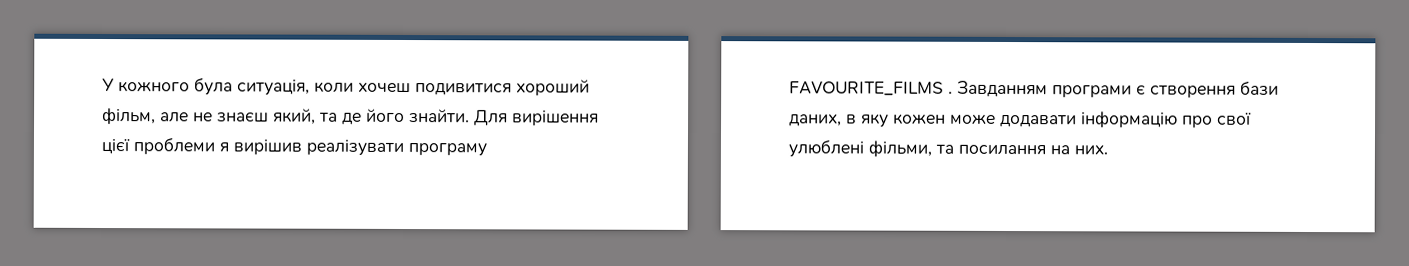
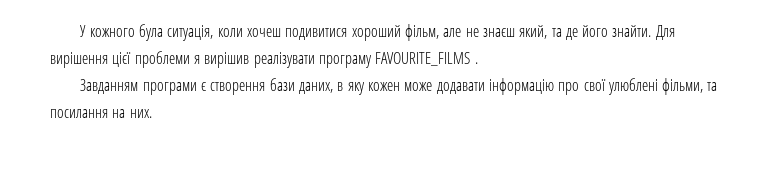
- Для вирішення цієї проблеми я вирішив реалізувати програму FAVOURITE_FILMS . Завданням програми є створення бази даних, в яку кожен може додавати інформацію про свої улюблені фільми, та посилання на них.
+ Для вирішення цієї проблеми я вирішив реалізувати програму FAVOURITE_FILMS .
+ Завданням програми є створення бази даних, в яку кожен може додавати інформацію про свої улюблені фільми, та посилання на них.

